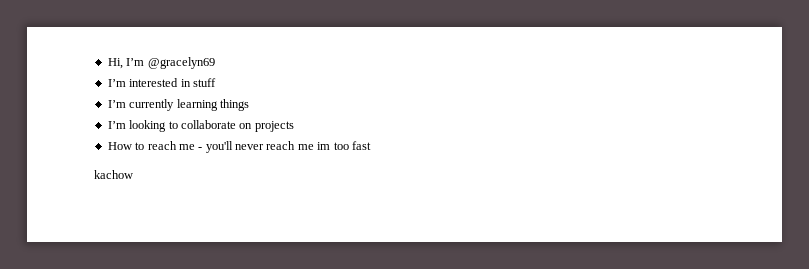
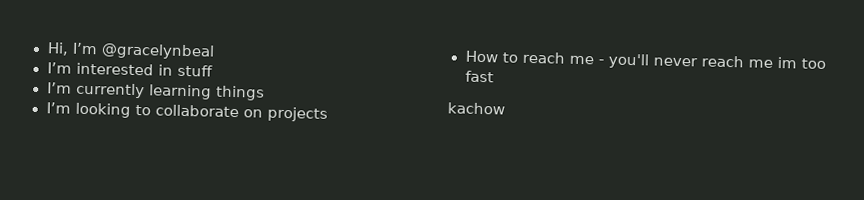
- Hi, I’m @gracelyn69
+ Hi, I’m @gracelynbeal

